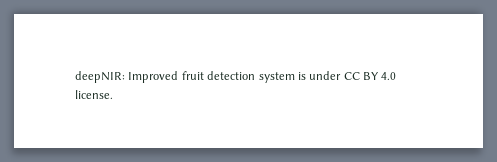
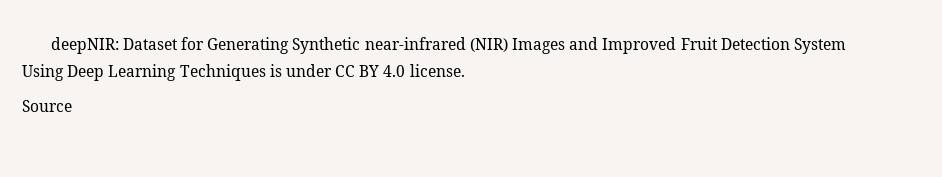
- deepNIR: Improved fruit detection system is under CC BY 4.0 license.
+ deepNIR: Dataset for Generating Synthetic near-infrared (NIR) Images and Improved Fruit Detection System Using Deep Learning Techniques is under CC BY 4.0 license.
+ Source

